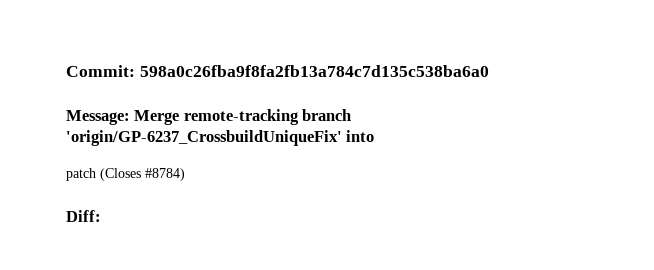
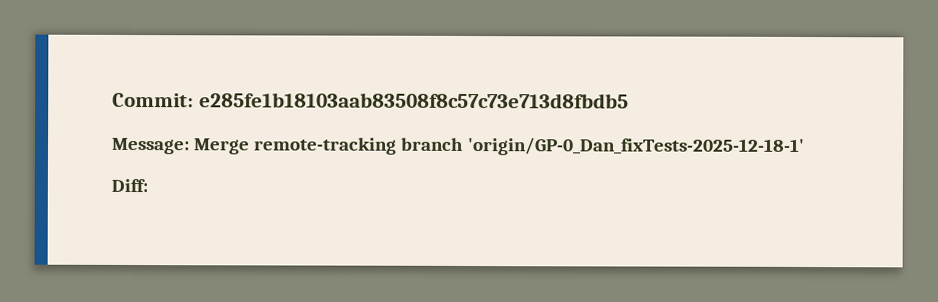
- Commit: 598a0c26fba9f8fa2fb13a784c7d135c538ba6a0
+ Commit: e285fe1b18103aab83508f8c57c73e713d8fbdb5
- Message: Merge remote-tracking branch 'origin/GP-6237_CrossbuildUniqueFix' into
- patch (Closes #8784)
+ Message: Merge remote-tracking branch 'origin/GP-0_Dan_fixTests-2025-12-18-1'

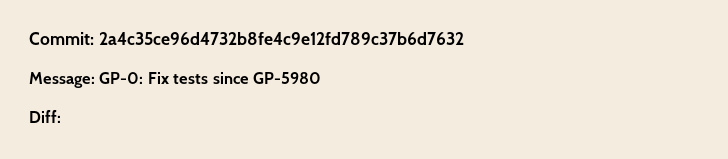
- Commit: e285fe1b18103aab83508f8c57c73e713d8fbdb5
+ Commit: 2a4c35ce96d4732b8fe4c9e12fd789c37b6d7632
- Message: Merge remote-tracking branch 'origin/GP-0_Dan_fixTests-2025-12-18-1'
+ Message: GP-0: Fix tests since GP-5980

